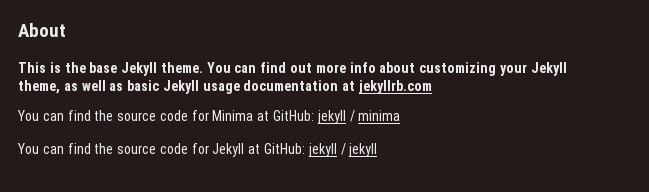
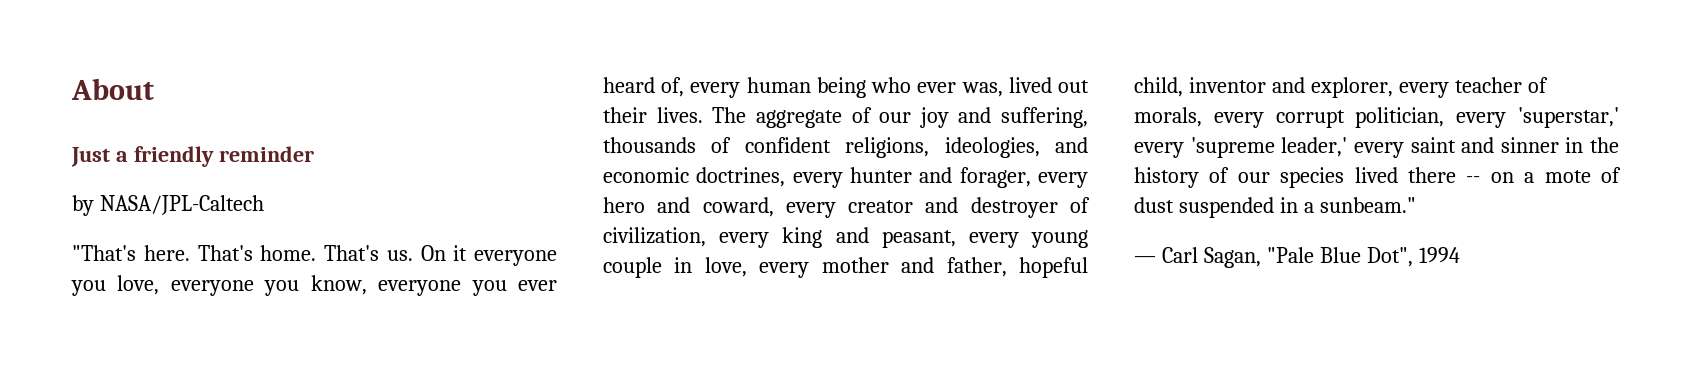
- This is the base Jekyll theme. You can find out more info about customizing your Jekyll theme, as well as basic Jekyll usage documentation at jekyllrb.com
- You can find the source code for Minima at GitHub: jekyll / minima
- You can find the source code for Jekyll at GitHub: jekyll / jekyll
+ Just a friendly reminder
+ by NASA/JPL-Caltech
+ "That's here. That's home. That's us. On it everyone you love, everyone you know, everyone you ever heard of, every human being who ever was, lived out their lives. The aggregate of our joy and suffering, thousands of confident religions, ideologies, and economic doctrines, every hunter and forager, every hero and coward, every creator and destroyer of civilization, every king and peasant, every young couple in love, every mother and father, hopeful child, inventor and explorer, every teacher of morals, every corrupt politician, every 'superstar,' every 'supreme leader,' every saint and sinner in the history of our species lived there -- on a mote of dust suspended in a sunbeam."
+ — Carl Sagan, "Pale Blue Dot", 1994

